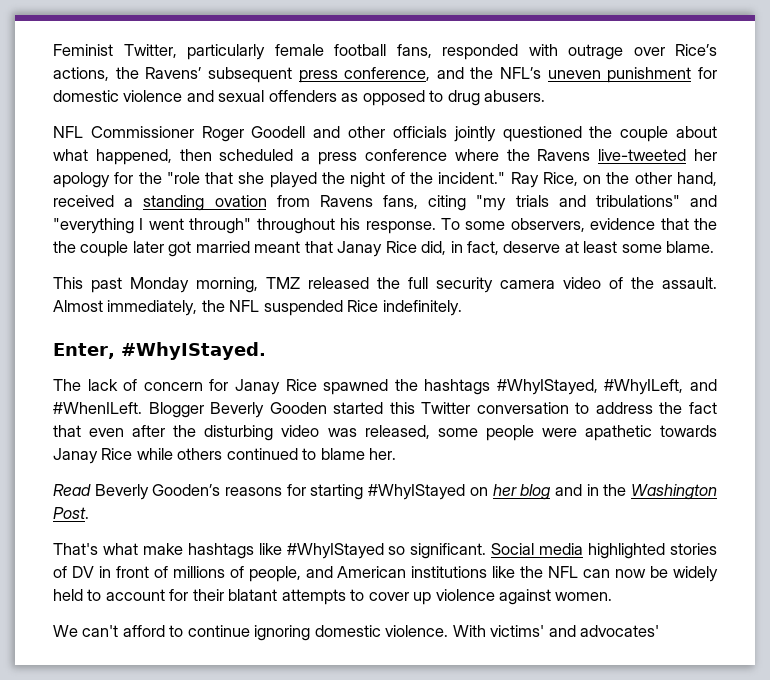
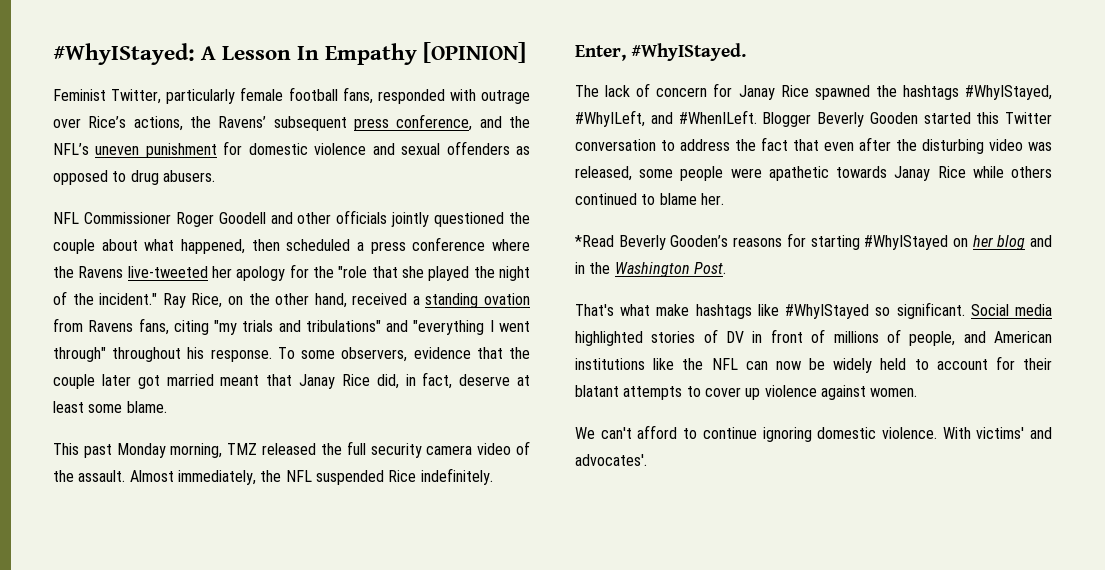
+ #WhyIStayed: A Lesson In Empathy [OPINION]
- To some observers, evidence that the the couple later got married meant that Janay Rice did, in fact, deserve at least some blame.
+ To some observers, evidence that the couple later got married meant that Janay Rice did, in fact, deserve at least some blame.
- Read Beverly Gooden’s reasons for starting #WhyIStayed on her blog and in the Washington Post.
+ *Read Beverly Gooden’s reasons for starting #WhyIStayed on her blog and in the Washington Post.
- With victims' and advocates'
+ With victims' and advocates'.

